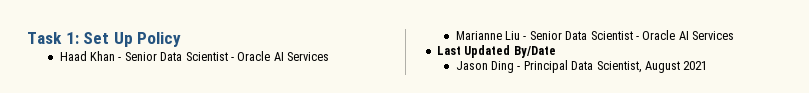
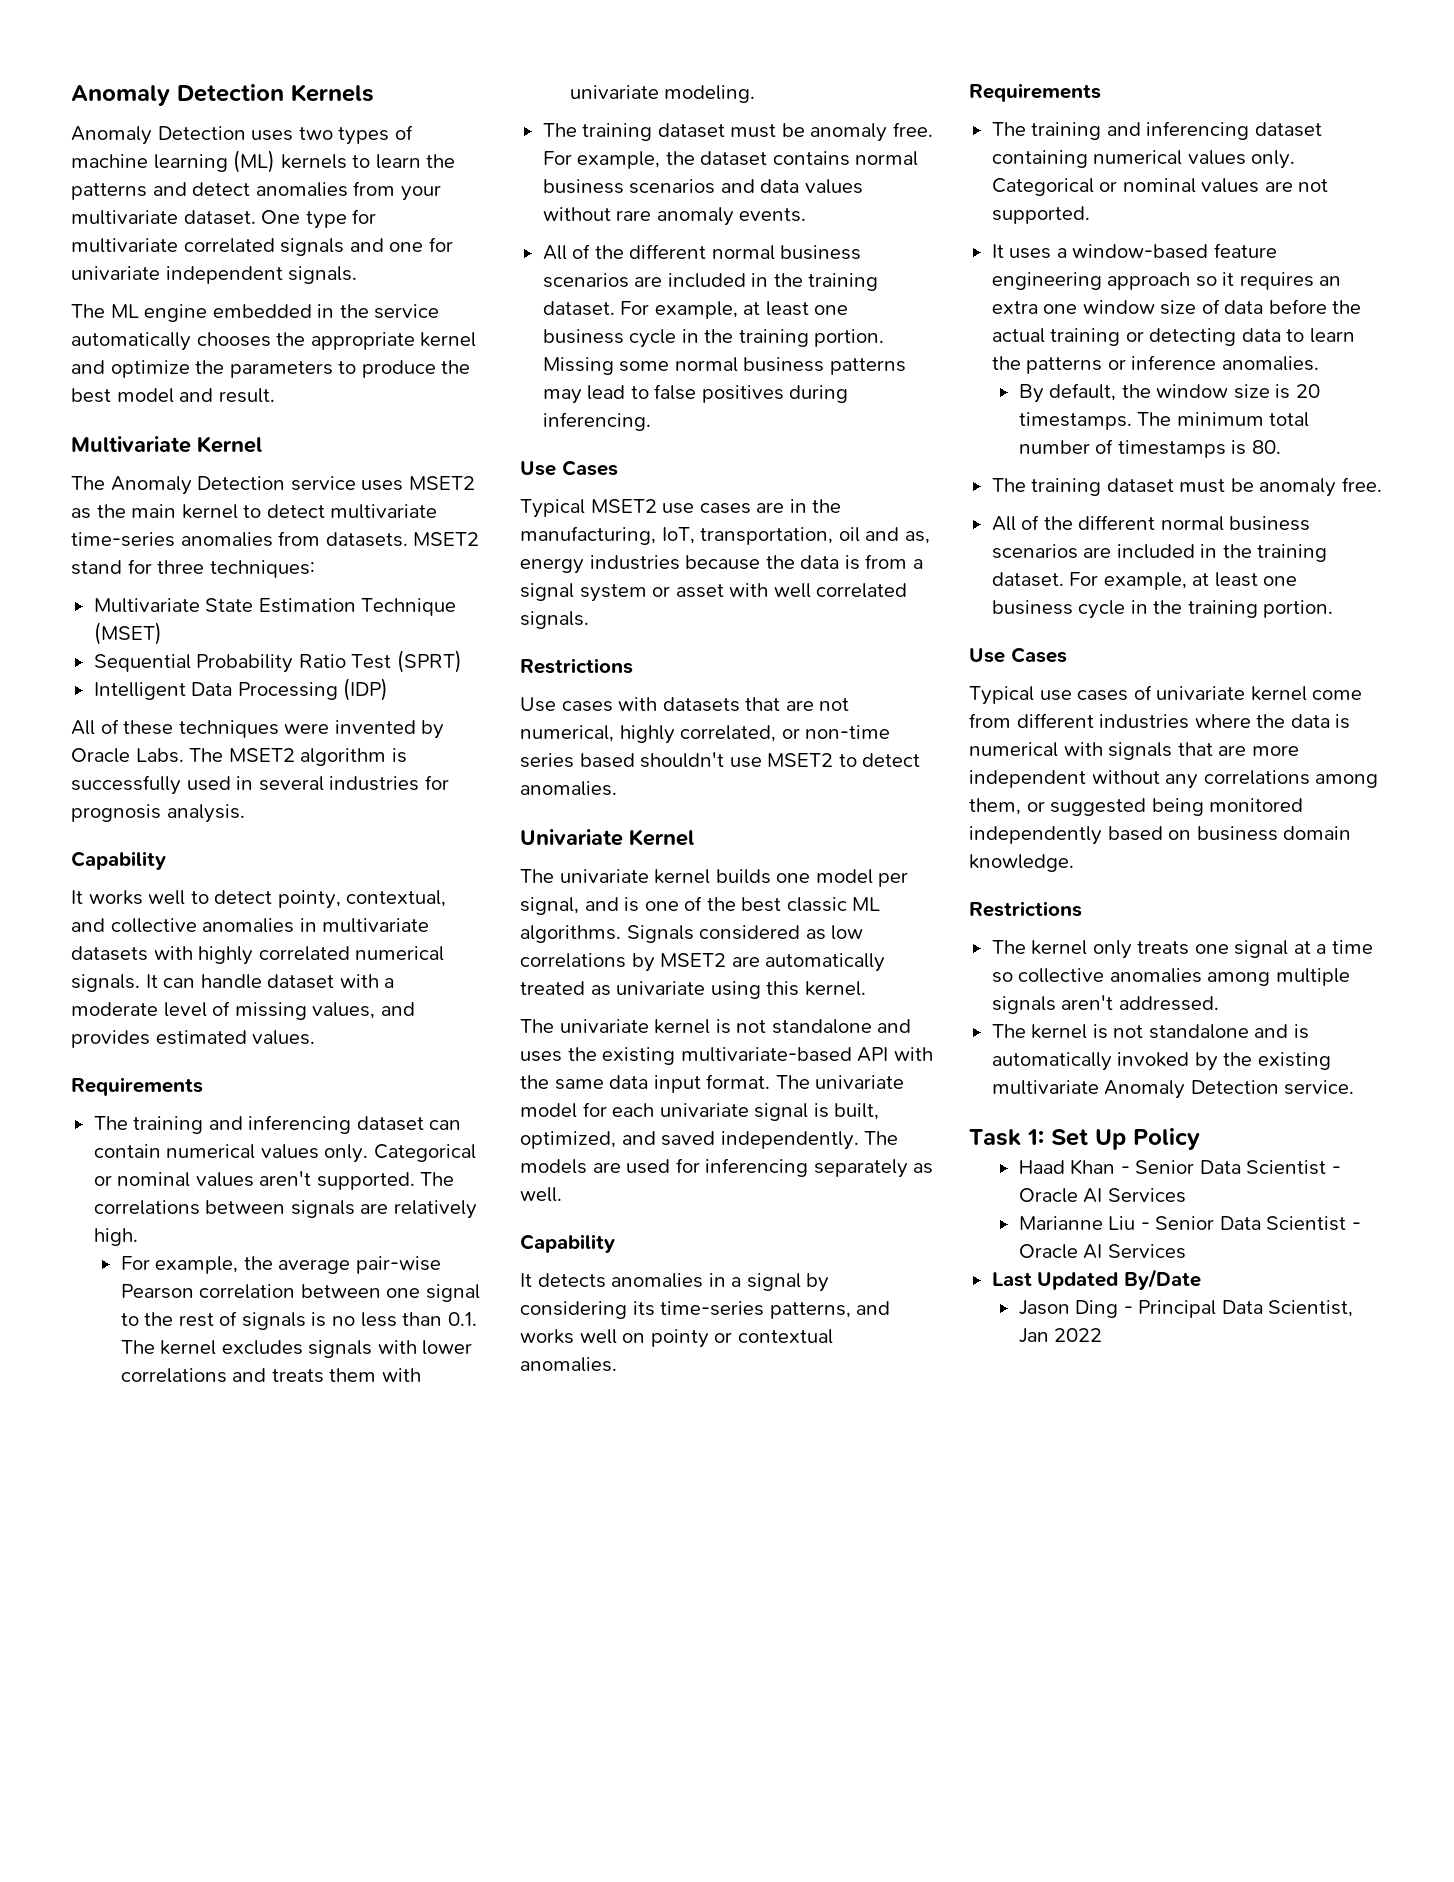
+ Anomaly Detection Kernels
+ Anomaly Detection uses two types of machine learning (ML) kernels to learn the patterns and detect anomalies from your multivariate dataset. One type for multivariate correlated signals and one for univariate independent signals.
+ The ML engine embedded in the service automatically chooses the appropriate kernel and optimize the parameters to produce the best model and result.
+ Multivariate Kernel
+ The Anomaly Detection service uses MSET2 as the main kernel to detect multivariate time-series anomalies from datasets. MSET2 stand for three techniques:
+ Multivariate State Estimation Technique (MSET)
+ Sequential Probability Ratio Test (SPRT)
+ Intelligent Data Processing (IDP)
+ All of these techniques were invented by Oracle Labs. The MSET2 algorithm is successfully used in several industries for prognosis analysis.
+ Capability
+ It works well to detect pointy, contextual, and collective anomalies in multivariate datasets with highly correlated numerical signals. It can handle dataset with a moderate level of missing values, and provides estimated values.
+ Requirements
+ The training and inferencing dataset can contain numerical values only. Categorical or nominal values aren't supported. The correlations between signals are relatively high.
+ For example, the average pair-wise Pearson correlation between one signal to the rest of signals is no less than 0.1. The kernel excludes signals with lower correlations and treats them with univariate modeling.
+ The training dataset must be anomaly free. For example, the dataset contains normal business scenarios and data values without rare anomaly events.
+ All of the different normal business scenarios are included in the training dataset. For example, at least one business cycle in the training portion. Missing some normal business patterns may lead to false positives during inferencing.
+ Use Cases
+ Typical MSET2 use cases are in the manufacturing, IoT, transportation, oil and as, energy industries because the data is from a signal system or asset with well correlated signals.
+ Restrictions
+ Use cases with datasets that are not numerical, highly correlated, or non-time series based shouldn't use MSET2 to detect anomalies.
+ Univariate Kernel
+ The univariate kernel builds one model per signal, and is one of the best classic ML algorithms. Signals considered as low correlations by MSET2 are automatically treated as univariate using this kernel.
+ The univariate kernel is not standalone and uses the existing multivariate-based API with the same data input format. The univariate model for each univariate signal is built, optimized, and saved independently. The models are used for inferencing separately as well.
+ Capability
+ It detects anomalies in a signal by considering its time-series patterns, and works well on pointy or contextual anomalies.
+ Requirements
+ The training and inferencing dataset containing numerical values only. Categorical or nominal values are not supported.
+ It uses a window-based feature engineering approach so it requires an extra one window size of data before the actual training or detecting data to learn the patterns or inference anomalies.
+ By default, the window size is 20 timestamps. The minimum total number of timestamps is 80.
+ The training dataset must be anomaly free.
+ All of the different normal business scenarios are included in the training dataset. For example, at least one business cycle in the training portion.
+ Use Cases
+ Typical use cases of univariate kernel come from different industries where the data is numerical with signals that are more independent without any correlations among them, or suggested being monitored independently based on business domain knowledge.
+ Restrictions
+ The kernel only treats one signal at a time so collective anomalies among multiple signals aren't addressed.
+ The kernel is not standalone and is automatically invoked by the existing multivariate Anomaly Detection service.
- Jason Ding - Principal Data Scientist, August 2021
+ Jason Ding - Principal Data Scientist, Jan 2022

